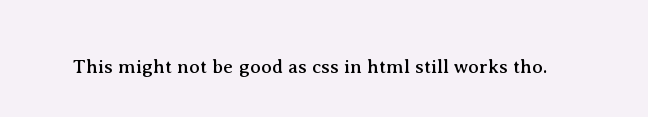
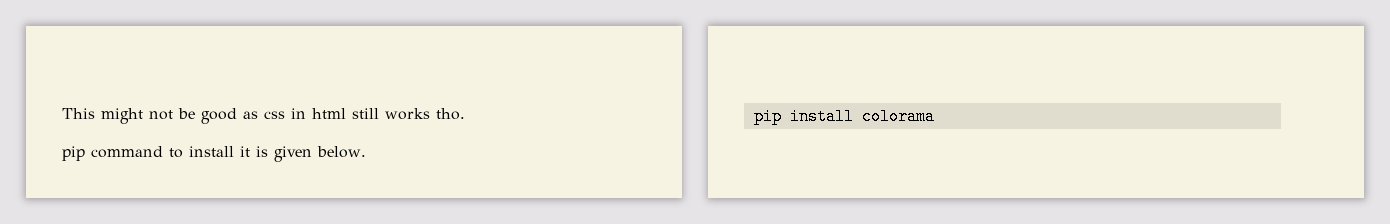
+ pip command to install it is given below.
+ pip install colorama

